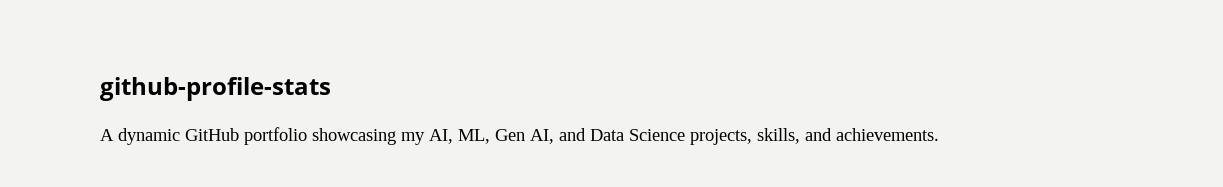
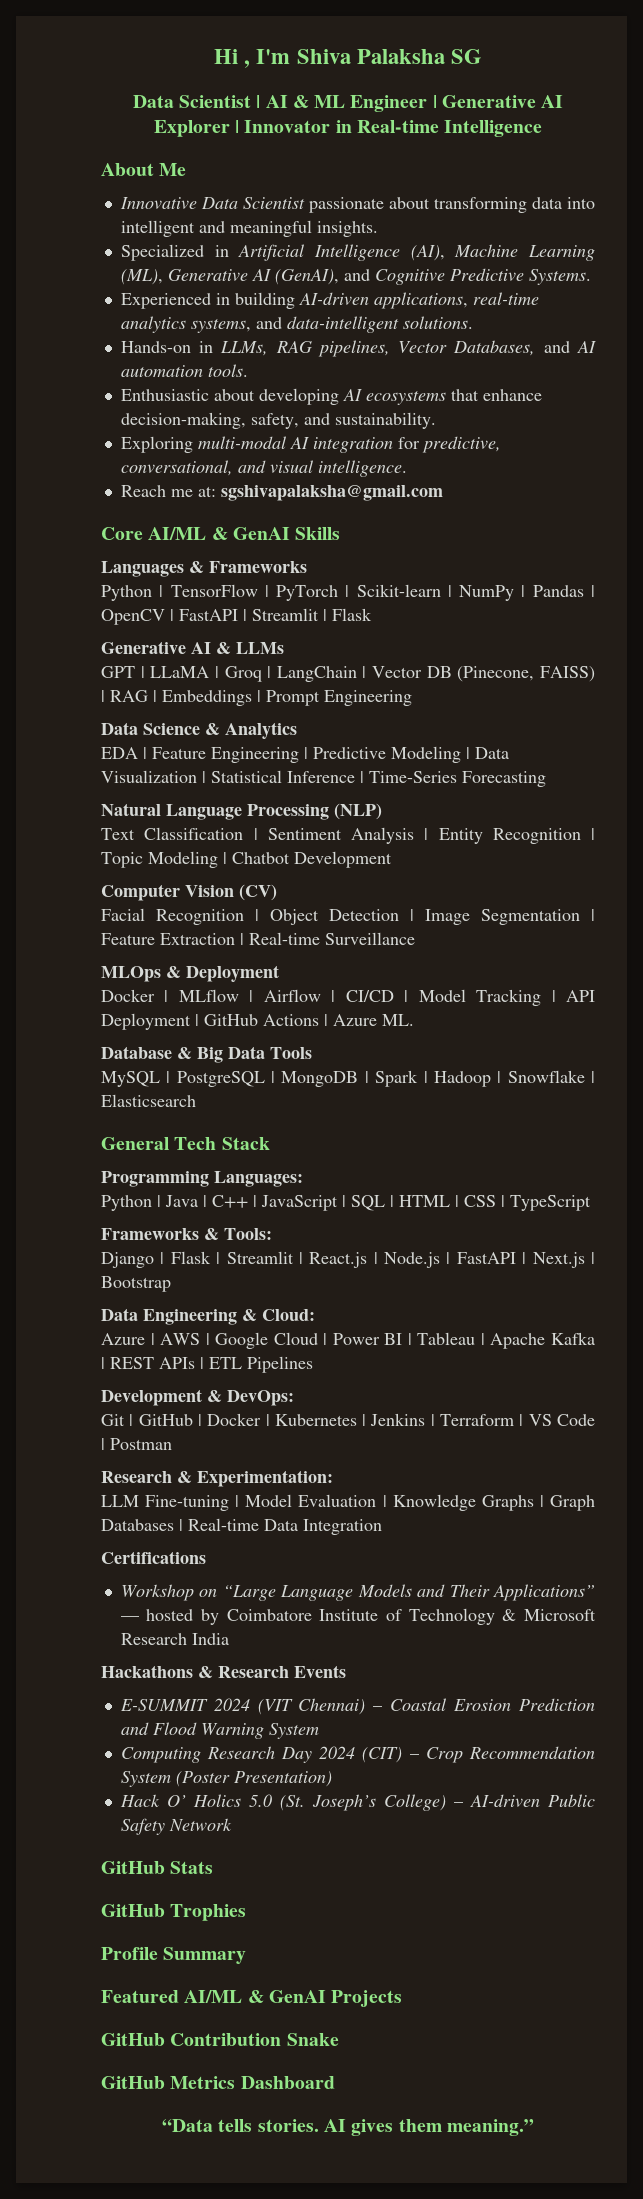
- github-profile-stats
- A dynamic GitHub portfolio showcasing my AI, ML, Gen AI, and Data Science projects, skills, and achievements.
+ Hi , I'm Shiva Palaksha SG
+ Data Scientist | AI & ML Engineer | Generative AI Explorer | Innovator in Real-time Intelligence
+ About Me
+ Innovative Data Scientist passionate about transforming data into intelligent and meaningful insights.
+ Specialized in Artificial Intelligence (AI), Machine Learning (ML), Generative AI (GenAI), and Cognitive Predictive Systems.
+ Experienced in building AI-driven applications, real-time analytics systems, and data-intelligent solutions.
+ Hands-on in LLMs, RAG pipelines, Vector Databases, and AI automation tools.
+ Enthusiastic about developing AI ecosystems that enhance decision-making, safety, and sustainability.
+ Exploring multi-modal AI integration for predictive, conversational, and visual intelligence.
+ Reach me at: sgshivapalaksha@gmail.com
+ Core AI/ML & GenAI Skills
+ Languages & Frameworks
+ Python | TensorFlow | PyTorch | Scikit-learn | NumPy | Pandas | OpenCV | FastAPI | Streamlit | Flask
+ Generative AI & LLMs
+ GPT | LLaMA | Groq | LangChain | Vector DB (Pinecone, FAISS) | RAG | Embeddings | Prompt Engineering
+ Data Science & Analytics
+ EDA | Feature Engineering | Predictive Modeling | Data Visualization | Statistical Inference | Time-Series Forecasting
+ Natural Language Processing (NLP)
+ Text Classification | Sentiment Analysis | Entity Recognition | Topic Modeling | Chatbot Development
+ Computer Vision (CV)
+ Facial Recognition | Object Detection | Image Segmentation | Feature Extraction | Real-time Surveillance
+ MLOps & Deployment
+ Docker | MLflow | Airflow | CI/CD | Model Tracking | API Deployment | GitHub Actions | Azure ML.
+ Database & Big Data Tools
+ MySQL | PostgreSQL | MongoDB | Spark | Hadoop | Snowflake | Elasticsearch
+ General Tech Stack
+ Programming Languages:
+ Python | Java | C++ | JavaScript | SQL | HTML | CSS | TypeScript
+ Frameworks & Tools:
+ Django | Flask | Streamlit | React.js | Node.js | FastAPI | Next.js | Bootstrap
+ Data Engineering & Cloud:
+ Azure | AWS | Google Cloud | Power BI | Tableau | Apache Kafka | REST APIs | ETL Pipelines
+ Development & DevOps:
+ Git | GitHub | Docker | Kubernetes | Jenkins | Terraform | VS Code | Postman
+ Research & Experimentation:
+ LLM Fine-tuning | Model Evaluation | Knowledge Graphs | Graph Databases | Real-time Data Integration
+ Certifications
+ Workshop on “Large Language Models and Their Applications” — hosted by Coimbatore Institute of Technology & Microsoft Research India
+ Hackathons & Research Events
+ E-SUMMIT 2024 (VIT Chennai) – Coastal Erosion Prediction and Flood Warning System
+ Computing Research Day 2024 (CIT) – Crop Recommendation System (Poster Presentation)
+ Hack O’ Holics 5.0 (St. Joseph’s College) – AI-driven Public Safety Network
+ GitHub Stats
+ GitHub Trophies
+ Profile Summary
+ Featured AI/ML & GenAI Projects
+ GitHub Contribution Snake
+ GitHub Metrics Dashboard
+ “Data tells stories. AI gives them meaning.”

